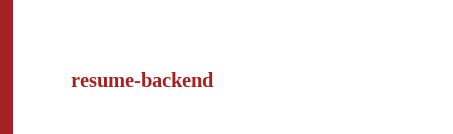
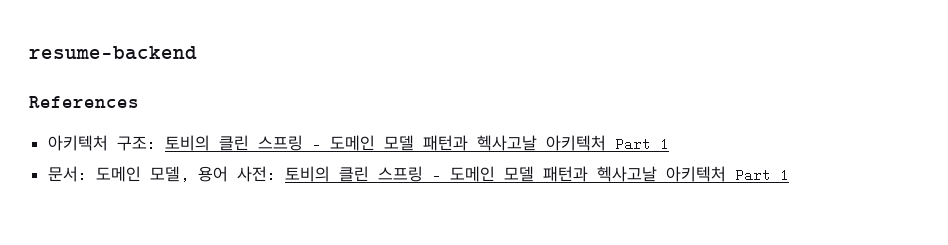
+ References
+ 아키텍처 구조: 토비의 클린 스프링 - 도메인 모델 패턴과 헥사고날 아키텍처 Part 1
+ 문서: 도메인 모델, 용어 사전: 토비의 클린 스프링 - 도메인 모델 패턴과 헥사고날 아키텍처 Part 1

